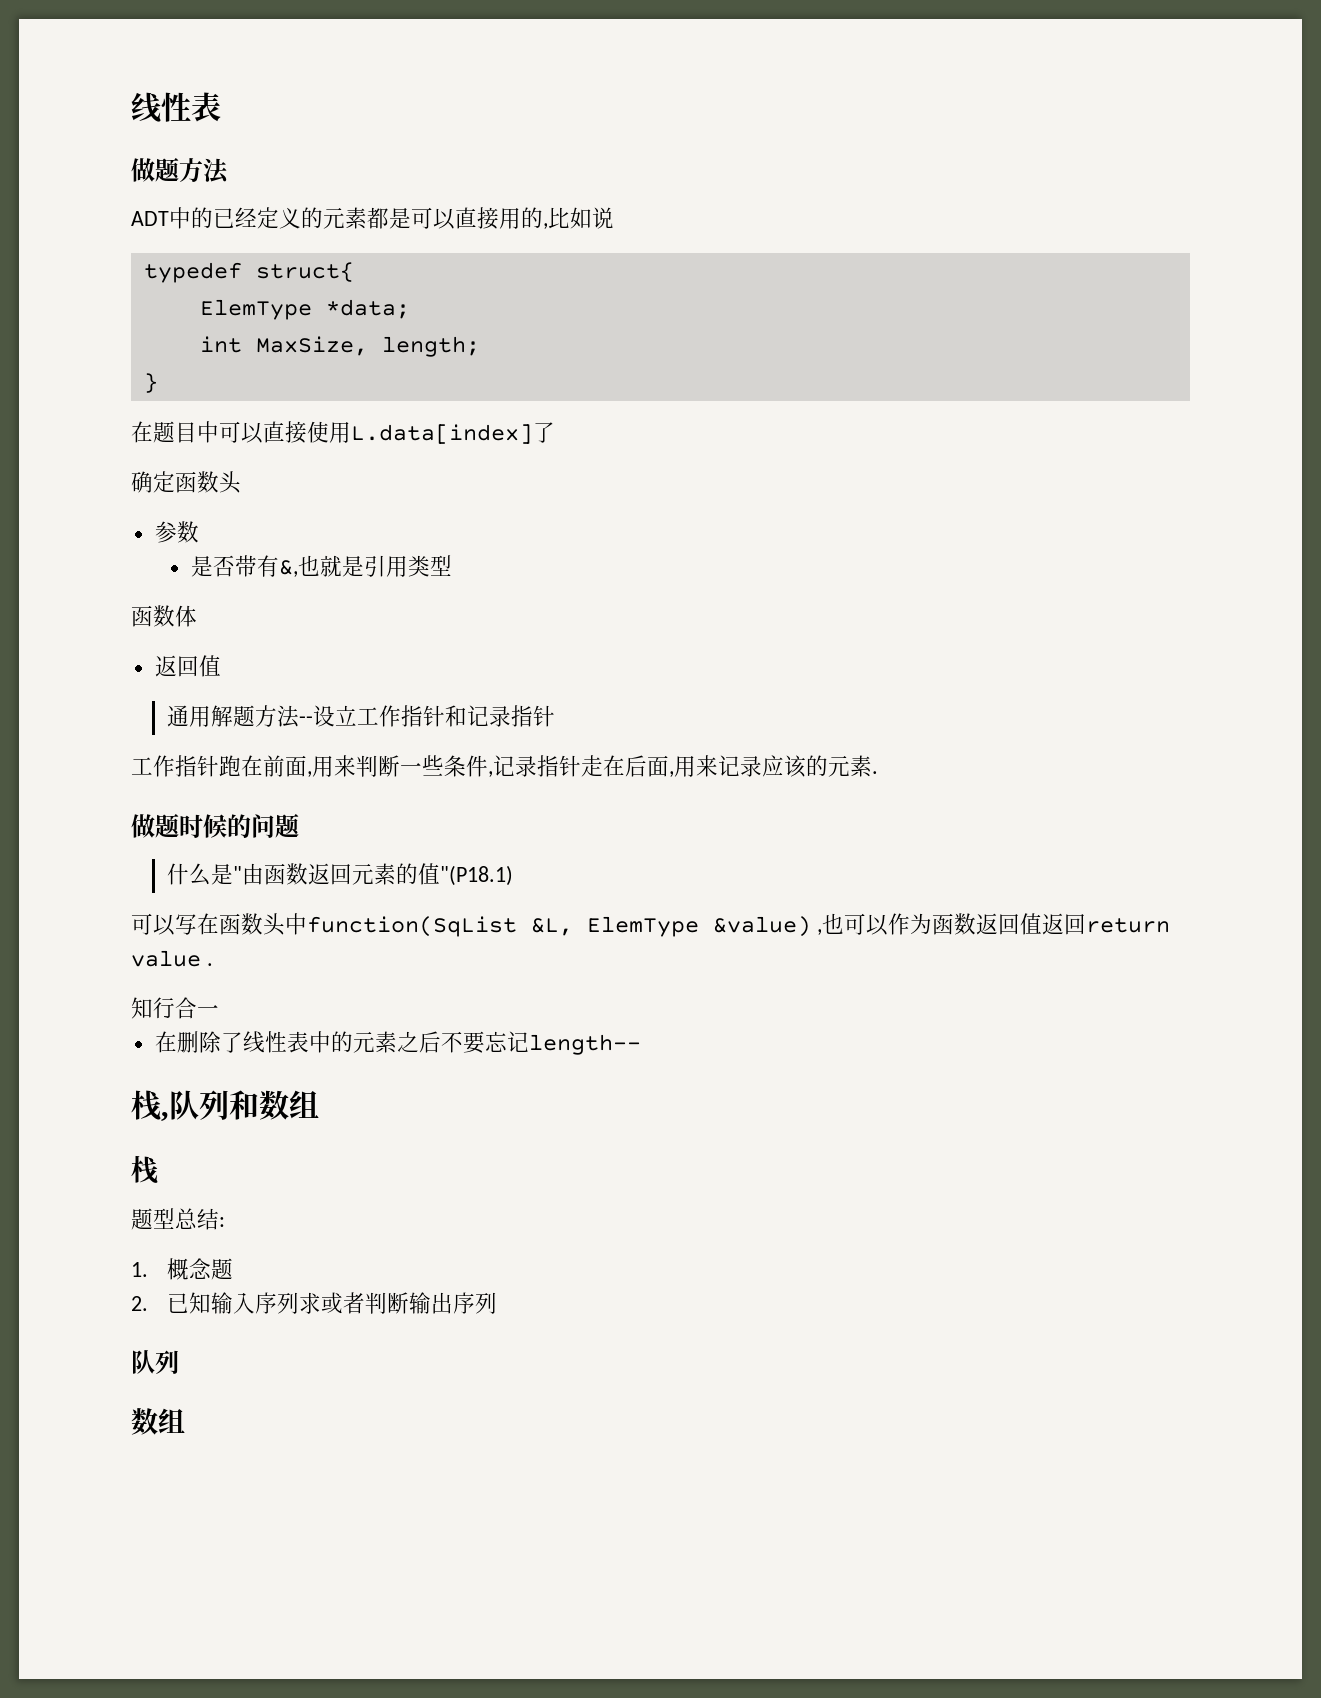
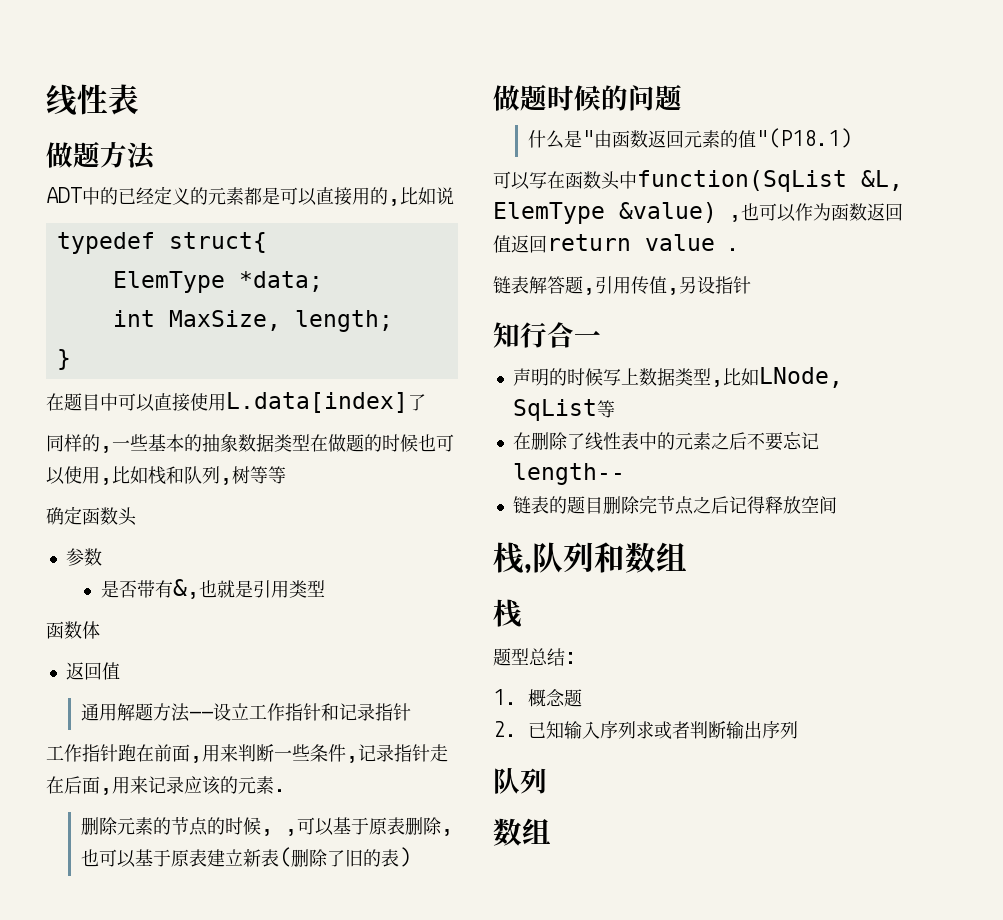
+ 同样的,一些基本的抽象数据类型在做题的时候也可以使用,比如栈和队列,树等等
+ 删除元素的节点的时候, ,可以基于原表删除,也可以基于原表建立新表(删除了旧的表)
+ 链表解答题,引用传值,另设指针
  知行合一
+ 声明的时候写上数据类型,比如LNode, SqList等
+ 链表的题目删除完节点之后记得释放空间

